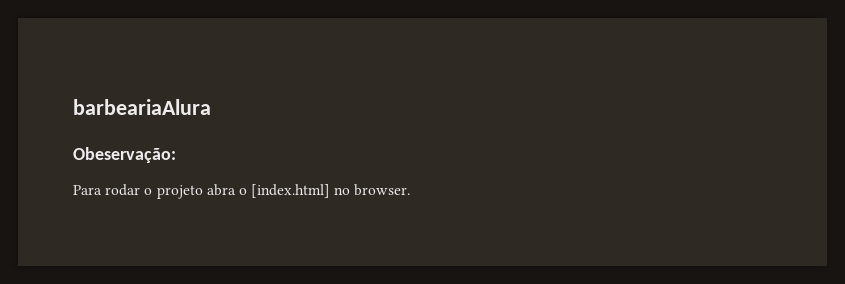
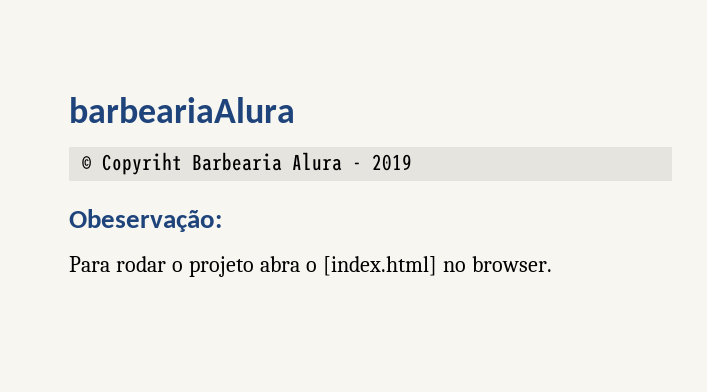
+ © Copyriht Barbearia Alura - 2019

